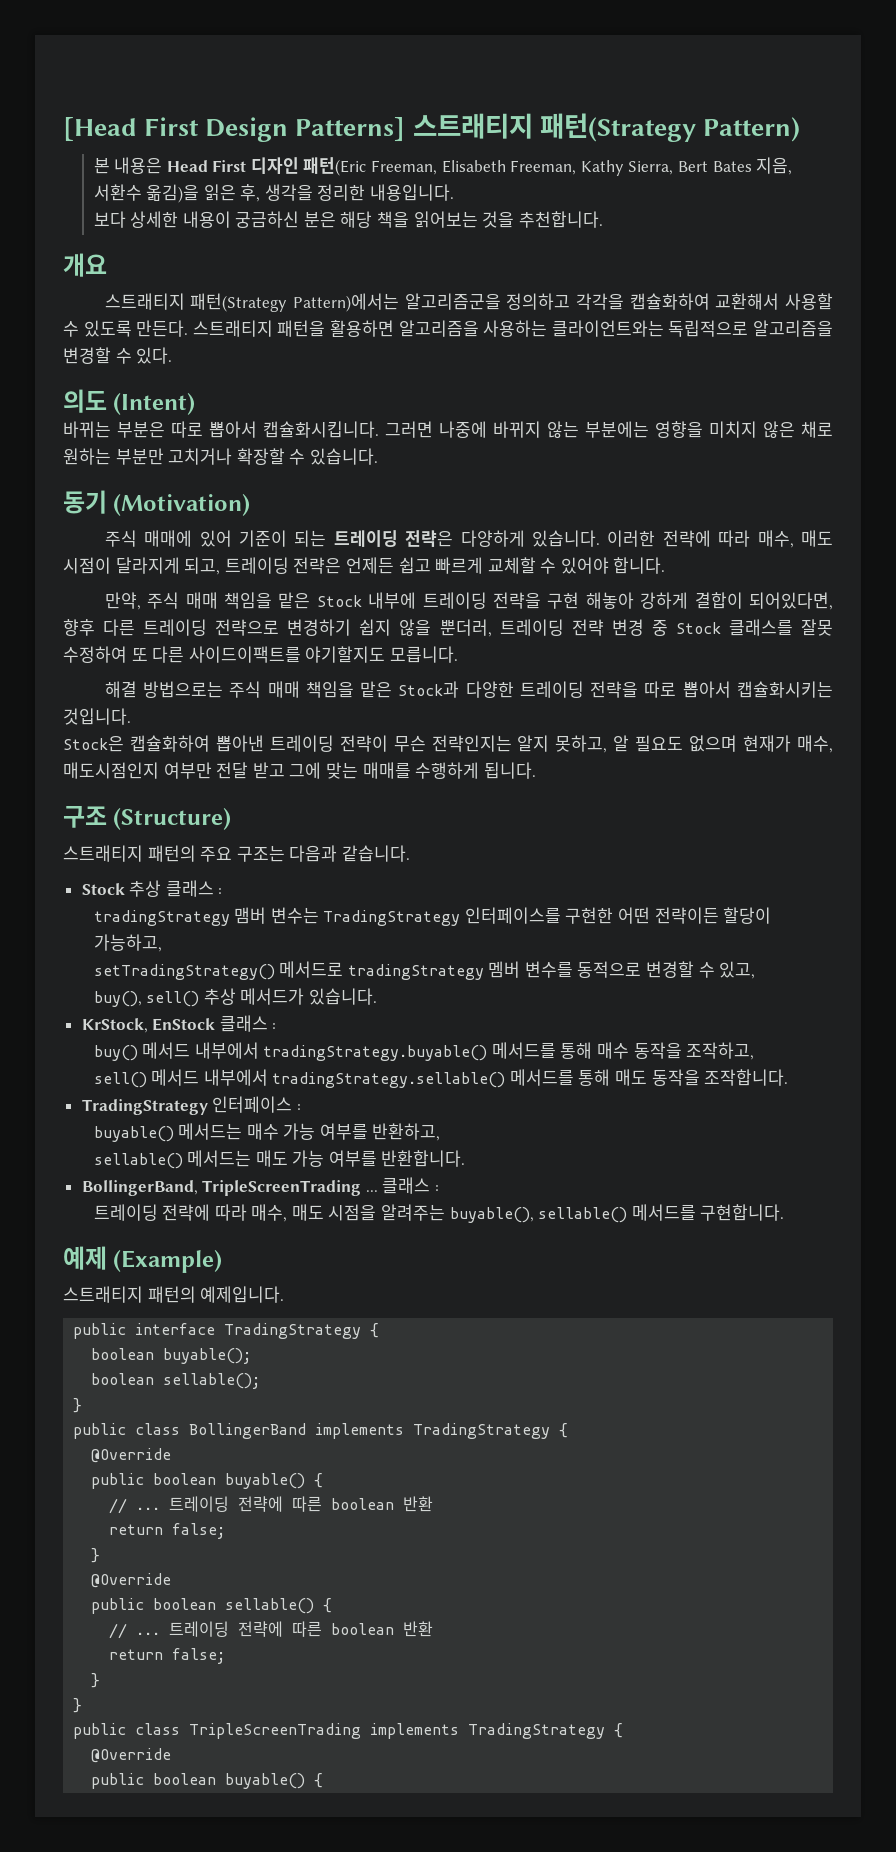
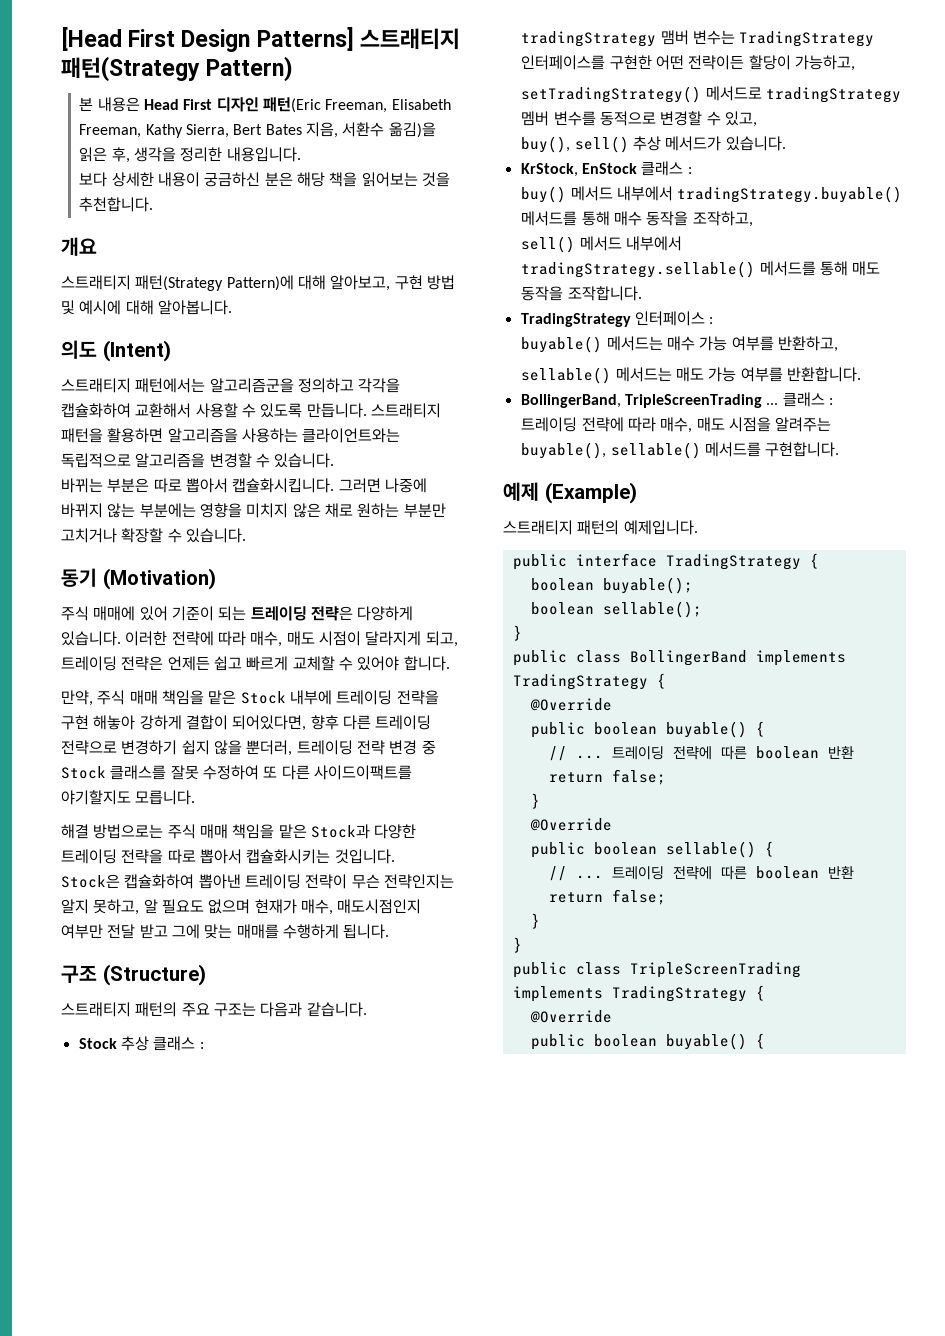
- 스트래티지 패턴(Strategy Pattern)에서는 알고리즘군을 정의하고 각각을 캡슐화하여 교환해서 사용할 수 있도록 만든다.
+ 스트래티지 패턴(Strategy Pattern)에 대해 알아보고, 구현 방법 및 예시에 대해 알아봅니다.
+ 의도 (Intent)
+ 스트래티지 패턴에서는 알고리즘군을 정의하고 각각을 캡슐화하여 교환해서 사용할 수 있도록 만듭니다.
- 스트래티지 패턴을 활용하면 알고리즘을 사용하는 클라이언트와는 독립적으로 알고리즘을 변경할 수 있다.
- 의도 (Intent)
+ 스트래티지 패턴을 활용하면 알고리즘을 사용하는 클라이언트와는 독립적으로 알고리즘을 변경할 수 있습니다.

